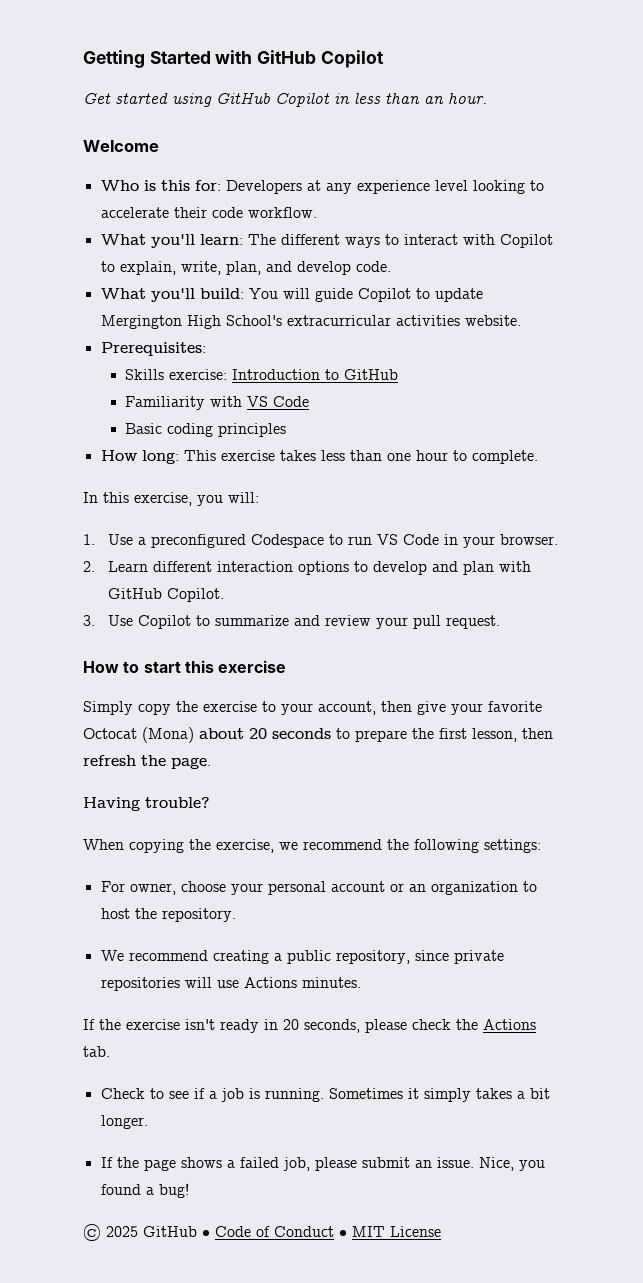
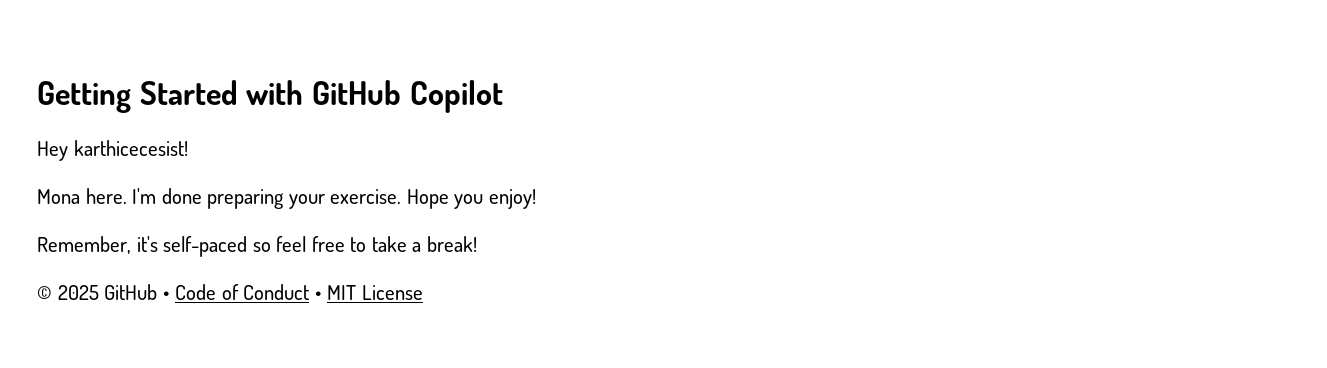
- Get started using GitHub Copilot in less than an hour.
- Welcome
- Who is this for: Developers at any experience level looking to accelerate their code workflow.
- What you'll learn: The different ways to interact with Copilot to explain, write, plan, and develop code.
- What you'll build: You will guide Copilot to update Mergington High School's extracurricular activities website.
- Prerequisites:
- Skills exercise: Introduction to GitHub
- Familiarity with VS Code
- Basic coding principles
- How long: This exercise takes less than one hour to complete.
- In this exercise, you will:
- 1. Use a preconfigured Codespace to run VS Code in your browser.
- 2. Learn different interaction options to develop and plan with GitHub Copilot.
- 3. Use Copilot to summarize and review your pull request.
- How to start this exercise
- Simply copy the exercise to your account, then give your favorite Octocat (Mona) about 20 seconds to prepare the first lesson, then refresh the page.
- Having trouble?
- When copying the exercise, we recommend the following settings:
- For owner, choose your personal account or an organization to host the repository.
- We recommend creating a public repository, since private repositories will use Actions minutes.
- If the exercise isn't ready in 20 seconds, please check the Actions tab.
- Check to see if a job is running. Sometimes it simply takes a bit longer.
- If the page shows a failed job, please submit an issue. Nice, you found a bug!
+ Hey karthicecesist!
+ Mona here. I'm done preparing your exercise. Hope you enjoy!
+ Remember, it's self-paced so feel free to take a break!

